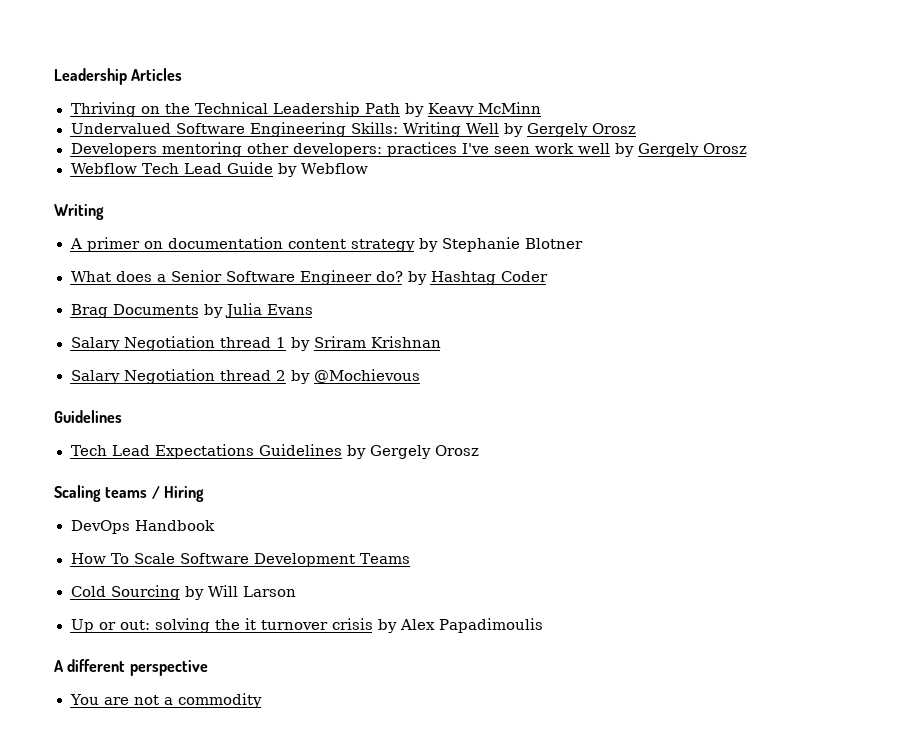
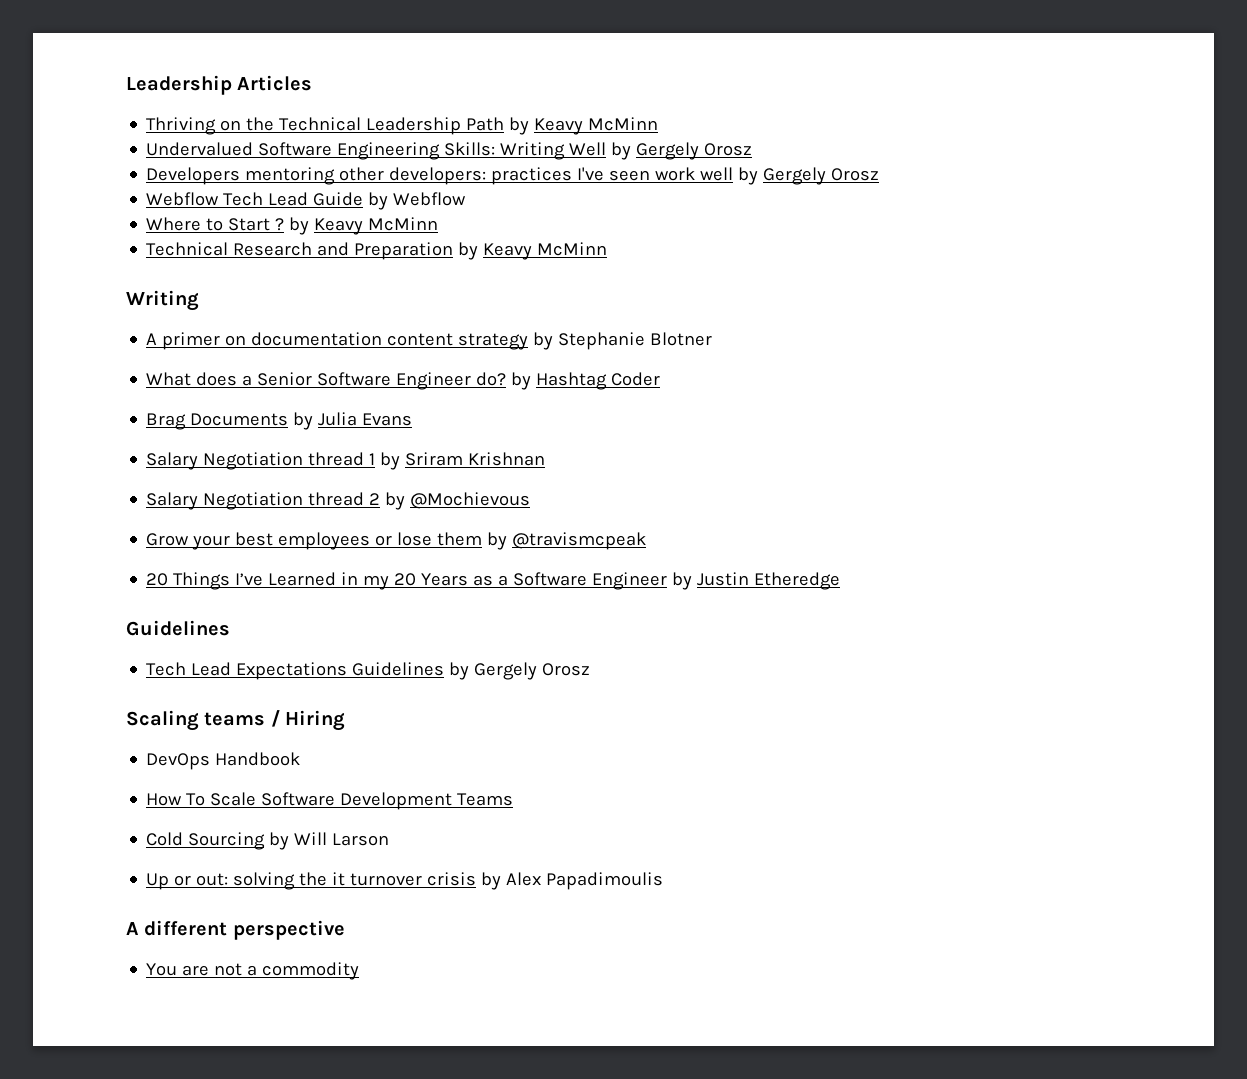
+ Where to Start ? by Keavy McMinn
+ Technical Research and Preparation by Keavy McMinn
+ Grow your best employees or lose them by @travismcpeak
+ 20 Things I’ve Learned in my 20 Years as a Software Engineer by Justin Etheredge

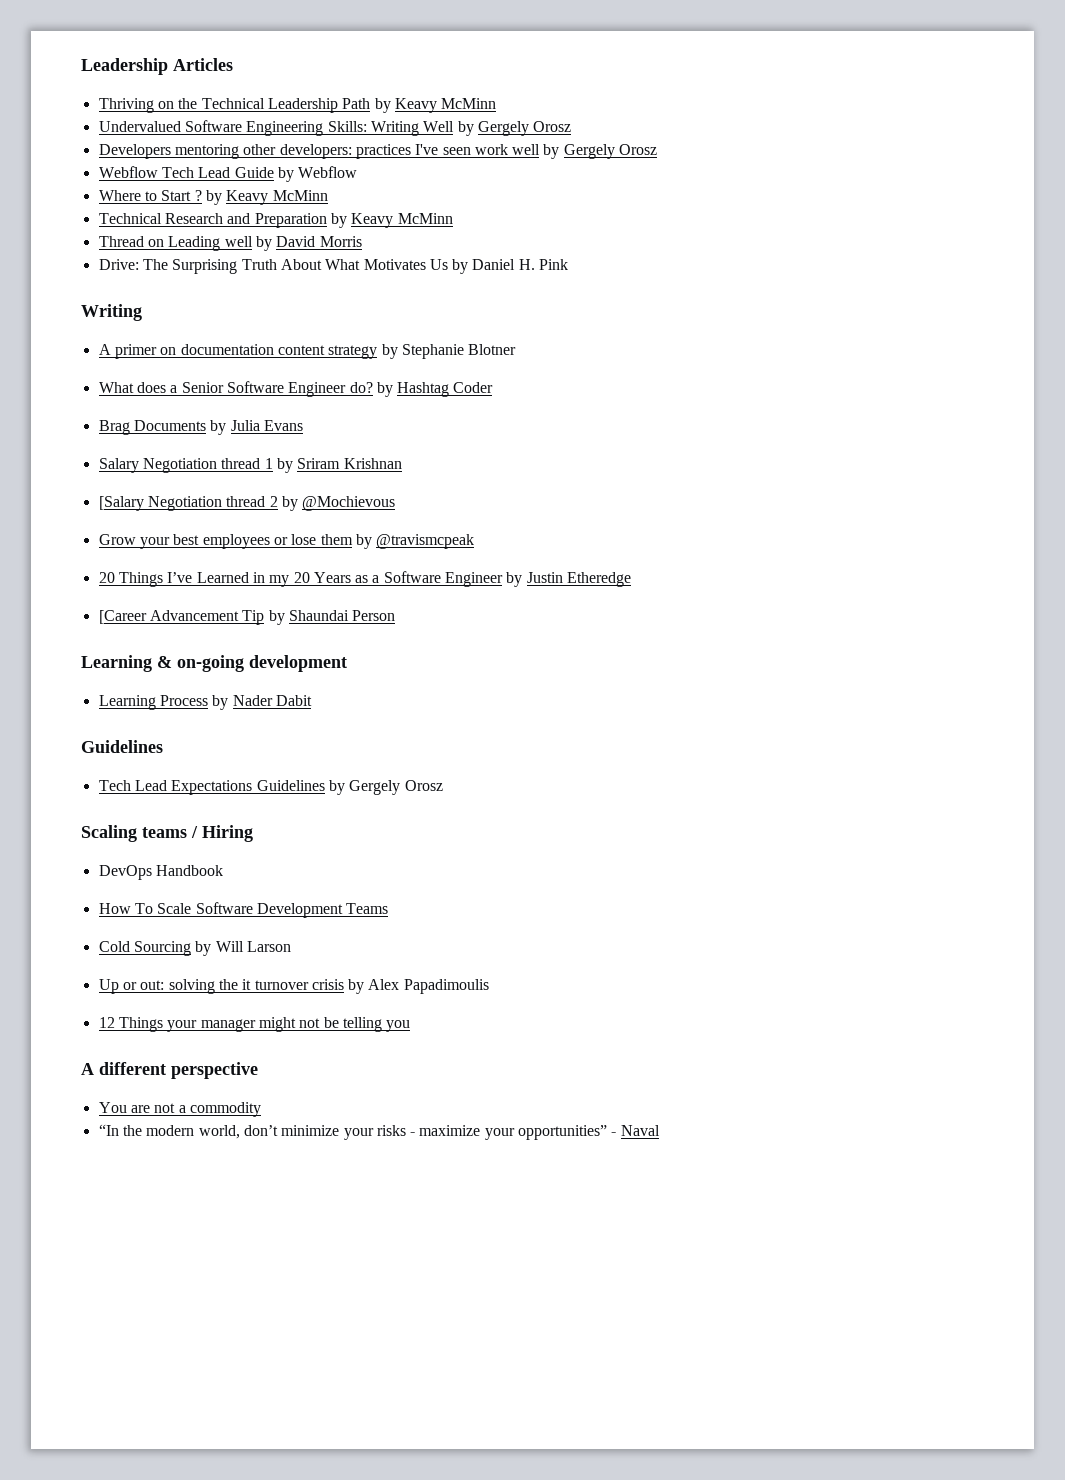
+ Thread on Leading well by David Morris
+ Drive: The Surprising Truth About What Motivates Us by Daniel H. Pink
- Salary Negotiation thread 2 by @Mochievous
+ [Salary Negotiation thread 2 by @Mochievous
+ [Career Advancement Tip by Shaundai Person
+ Learning & on-going development
+ Learning Process by Nader Dabit
+ 12 Things your manager might not be telling you
+ “In the modern world, don’t minimize your risks - maximize your opportunities” - Naval

